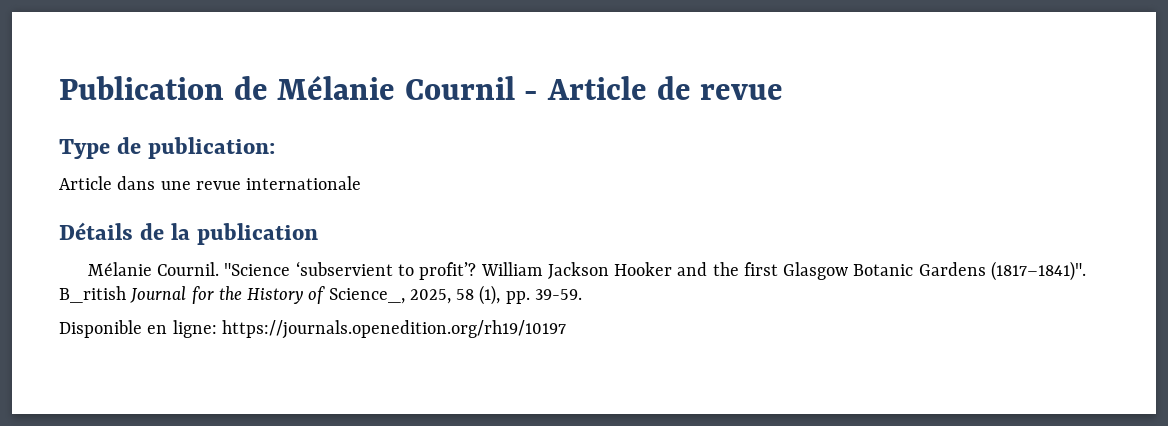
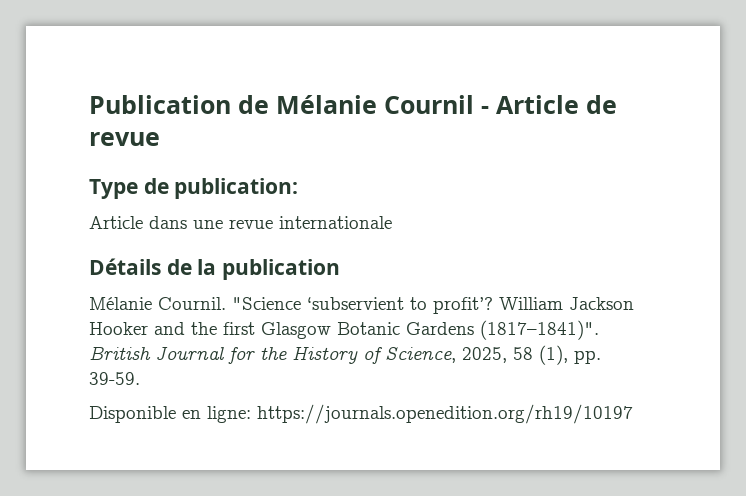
- B_ritish Journal for the History of Science_, 2025, 58 (1), pp. 39-59.
+ British Journal for the History of Science, 2025, 58 (1), pp. 39-59.

